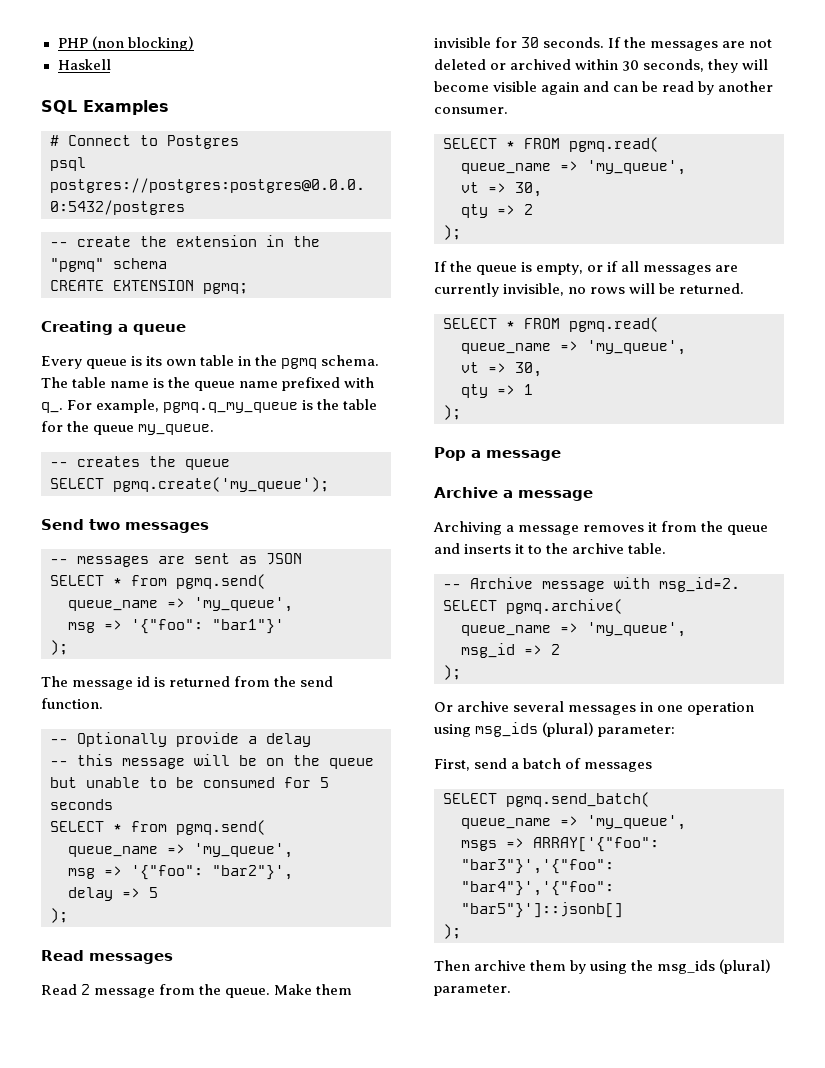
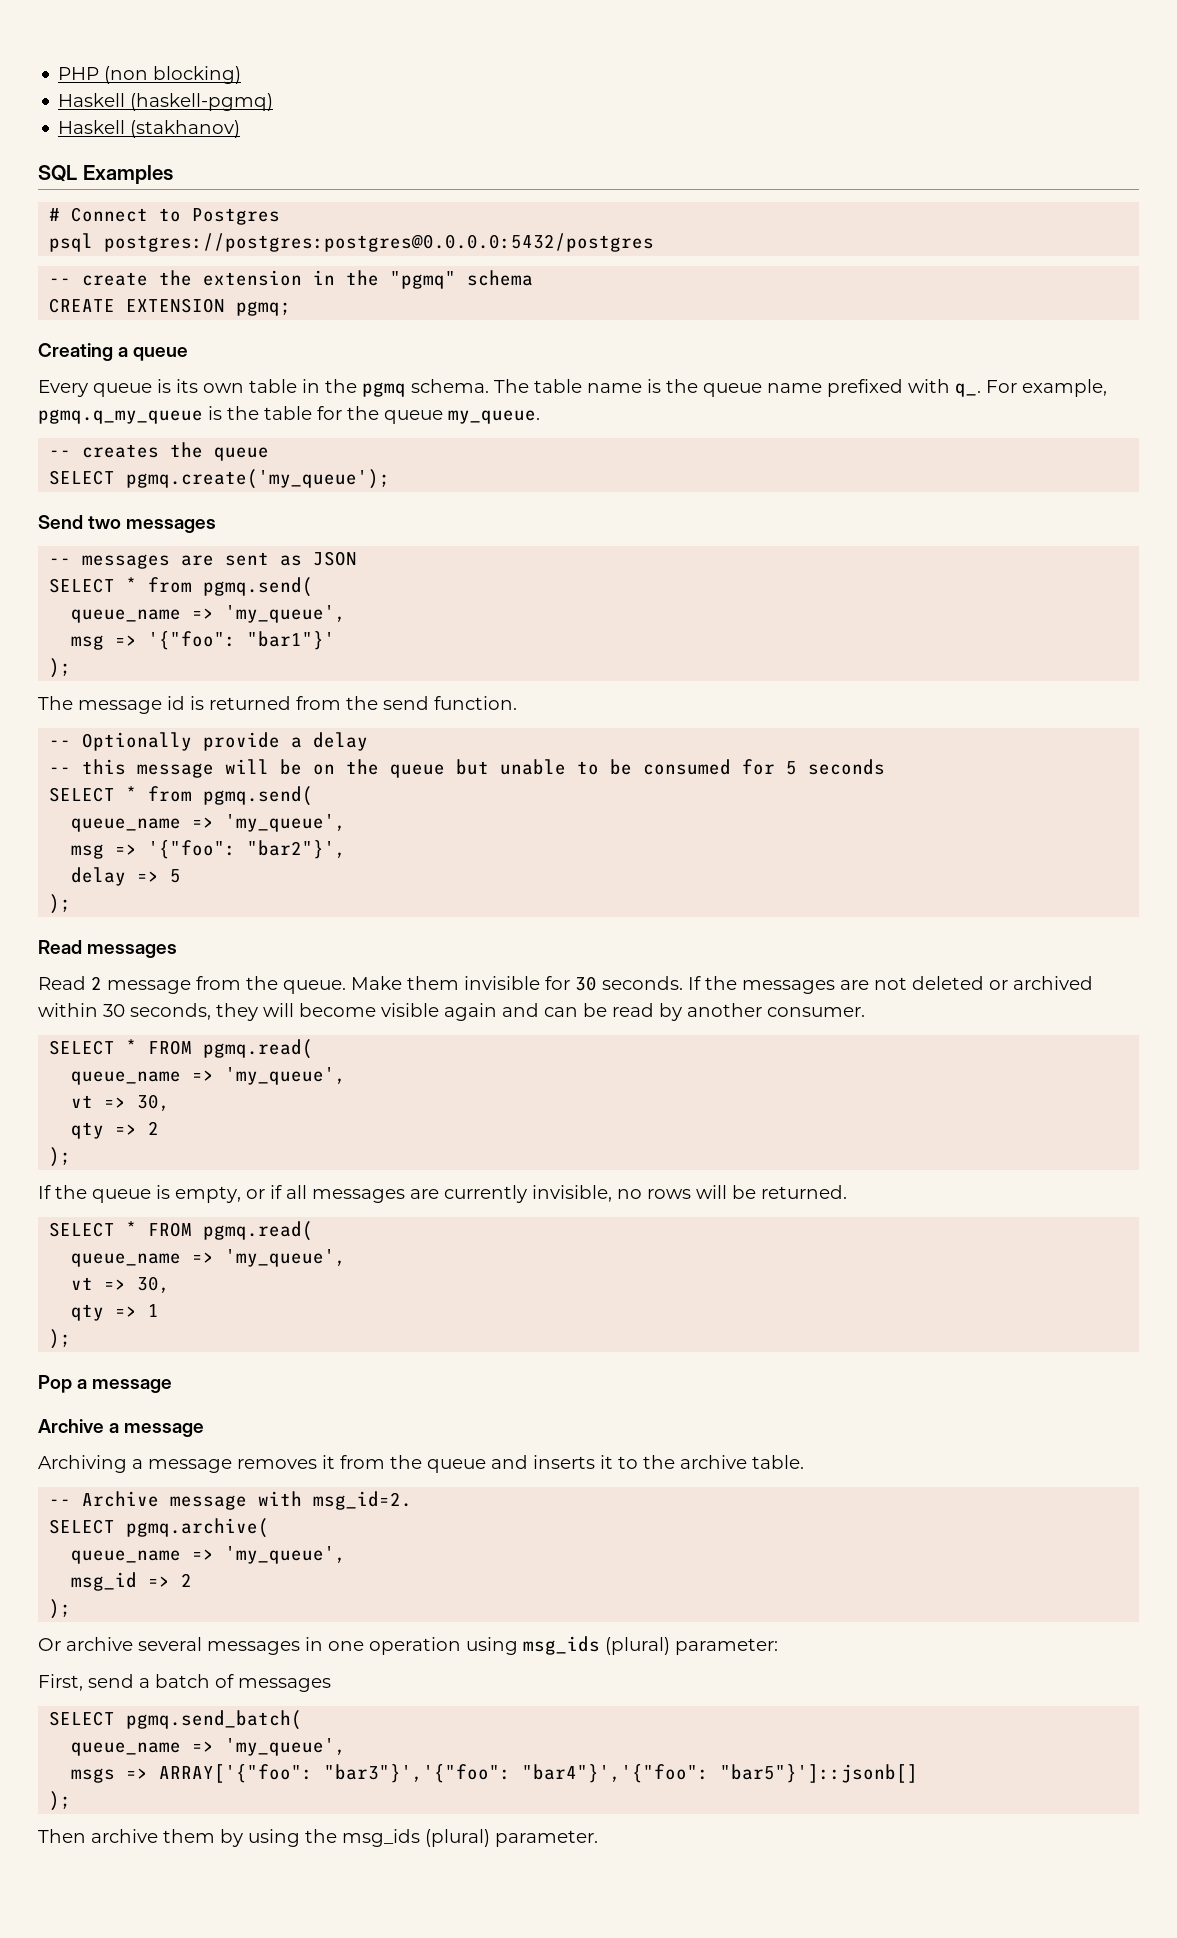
- Haskell
+ Haskell (haskell-pgmq)
+ Haskell (stakhanov)

